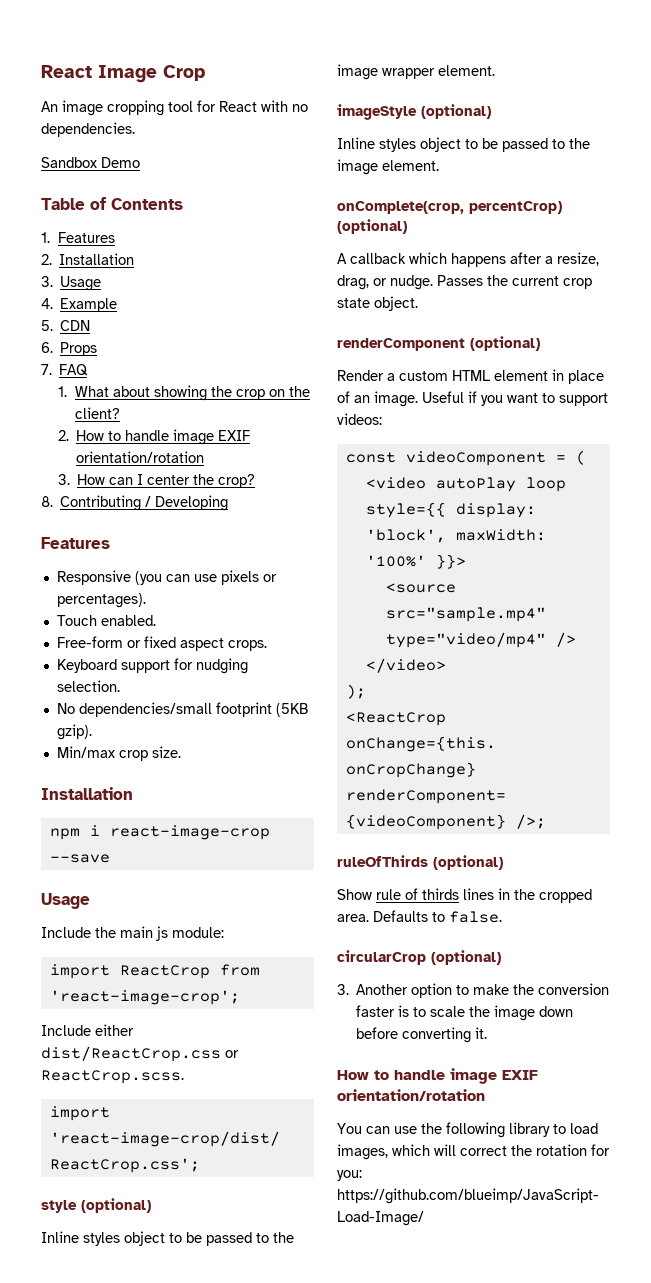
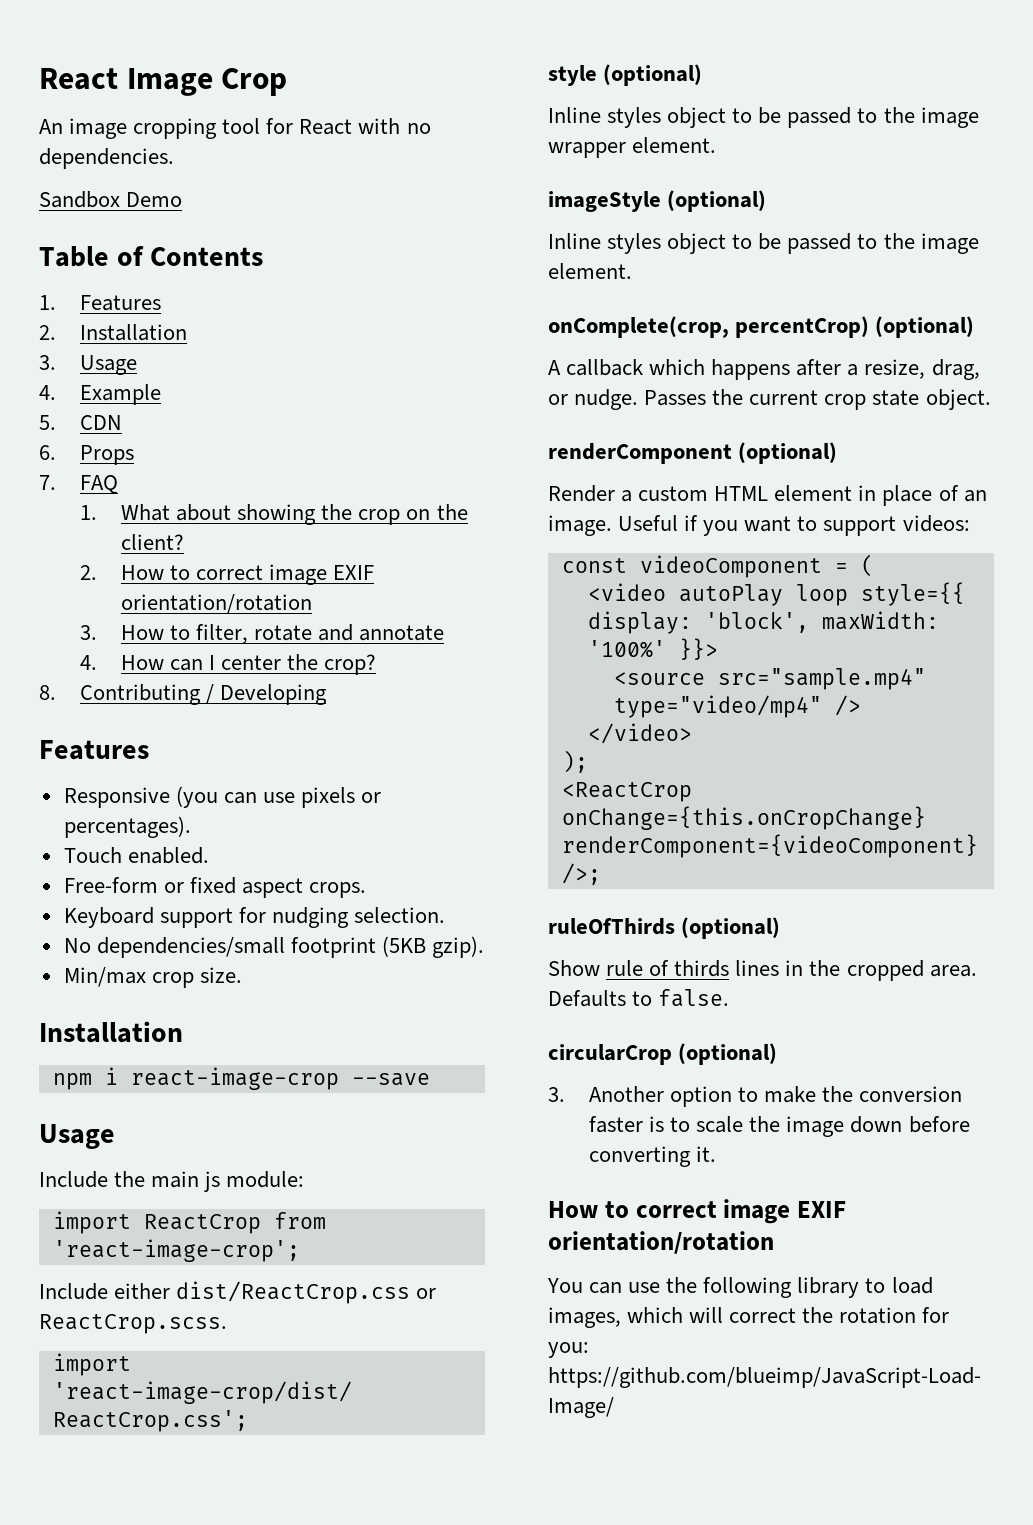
- 2. How to handle image EXIF orientation/rotation
+ 2. How to correct image EXIF orientation/rotation
- 3. How can I center the crop?
+ 3. How to filter, rotate and annotate
+ 4. How can I center the crop?
  3. Another option to make the conversion faster is to scale the image down before converting it.
- How to handle image EXIF orientation/rotation
+ How to correct image EXIF orientation/rotation

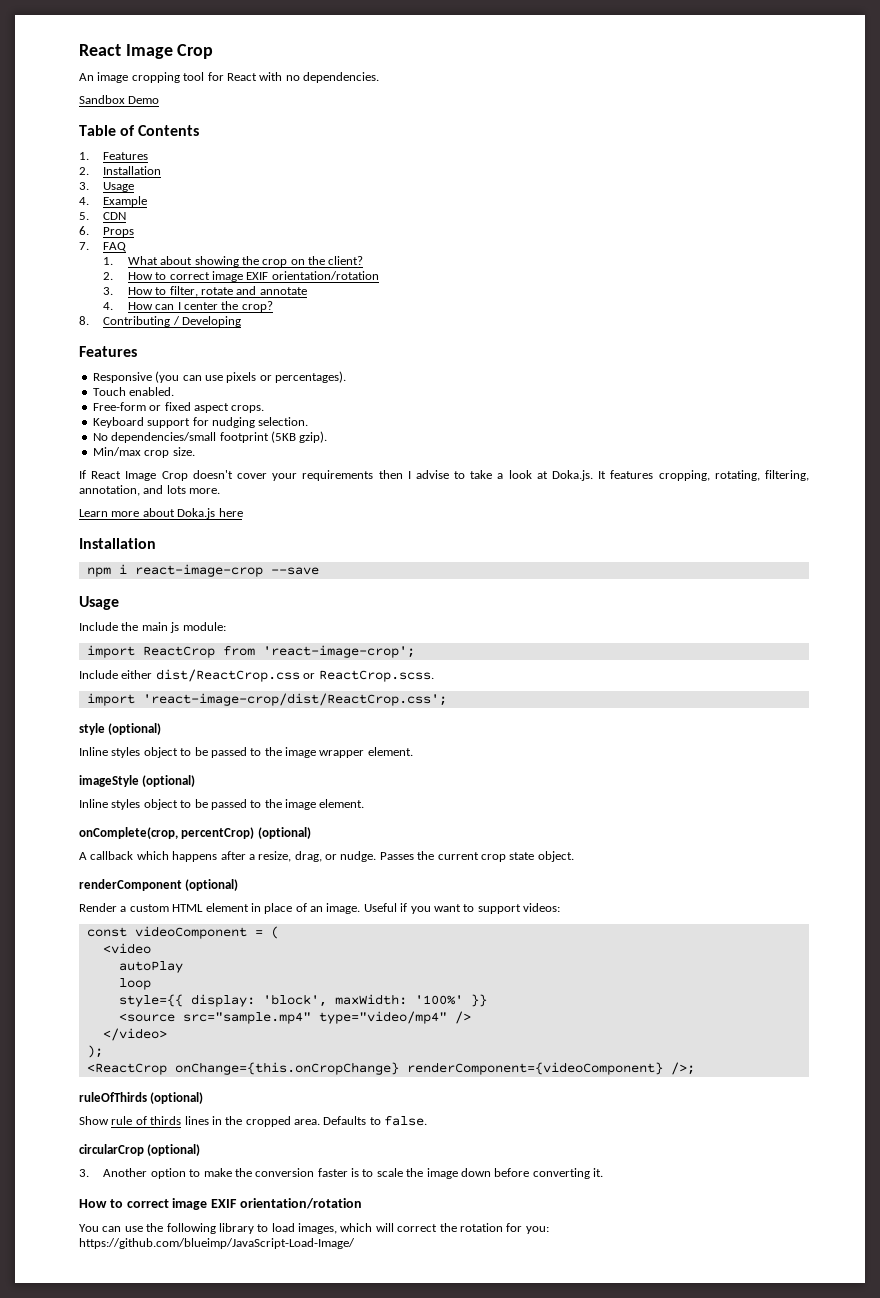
+ If React Image Crop doesn't cover your requirements then I advise to take a look at Doka.js. It features cropping, rotating, filtering, annotation, and lots more.
+ Learn more about Doka.js here
- <video autoPlay loop style={{ display: 'block', maxWidth: '100%' }}>
+ <video
+ autoPlay
+ loop
+ style={{ display: 'block', maxWidth: '100%' }}

